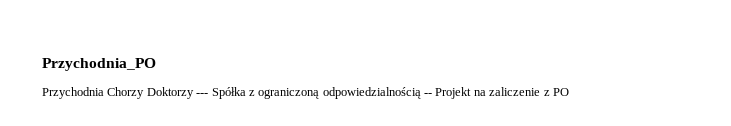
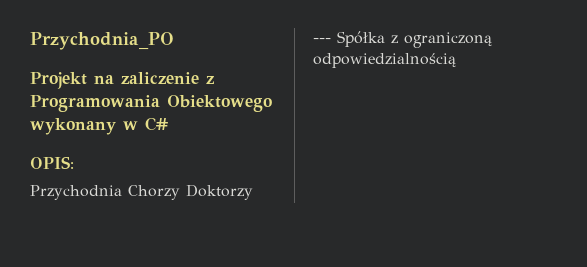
+ Projekt na zaliczenie z Programowania Obiektowego wykonany w C#
+ OPIS:
- Przychodnia Chorzy Doktorzy --- Spółka z ograniczoną odpowiedzialnością -- Projekt na zaliczenie z PO
+ Przychodnia Chorzy Doktorzy --- Spółka z ograniczoną odpowiedzialnością

